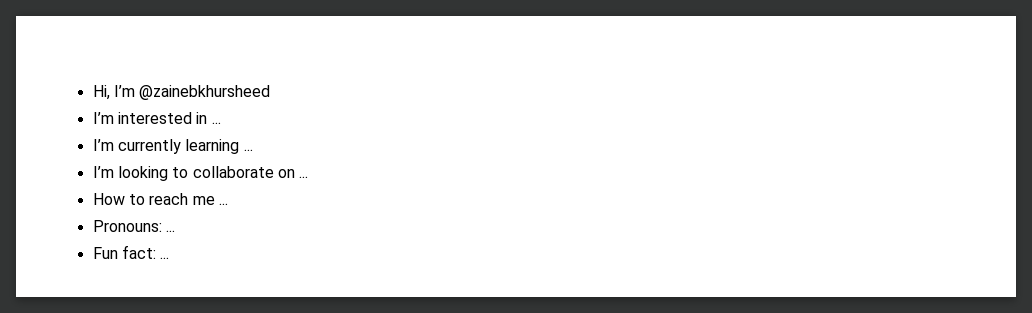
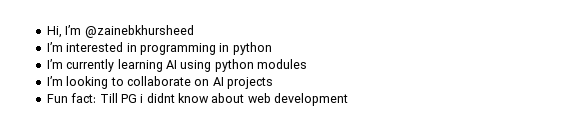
- I’m interested in ...
+ I’m interested in programming in python
- I’m currently learning ...
+ I’m currently learning AI using python modules
- I’m looking to collaborate on ...
- How to reach me ...
- Pronouns: ...
- Fun fact: ...
+ I’m looking to collaborate on AI projects
+ Fun fact: Till PG i didnt know about web development

